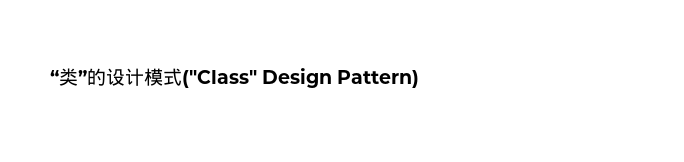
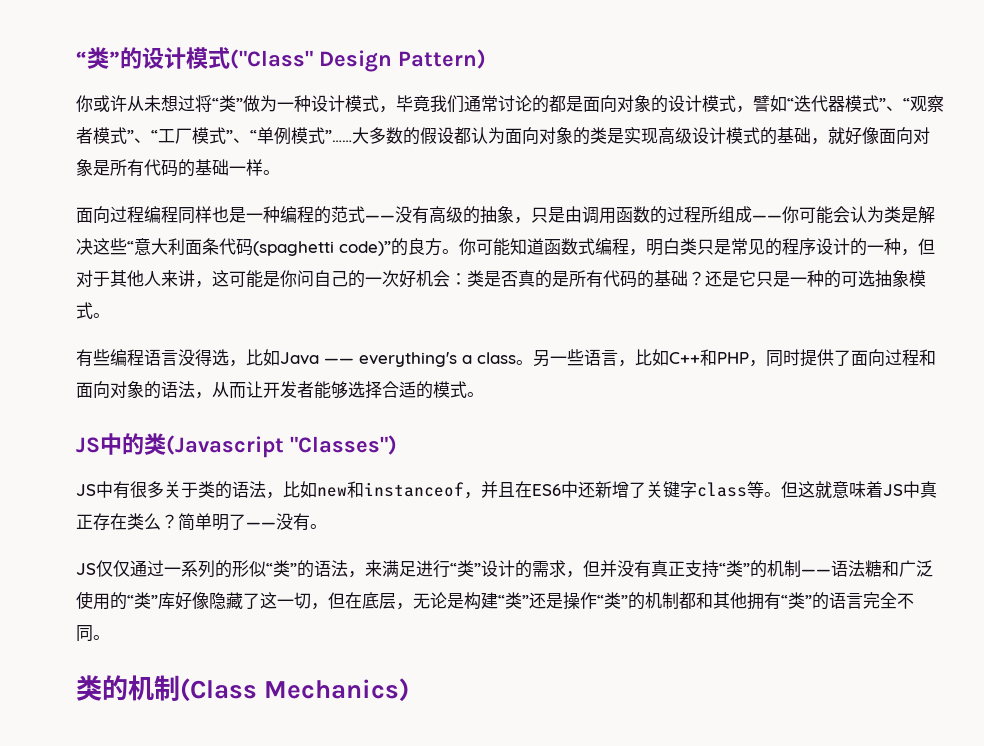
+ 你或许从未想过将“类”做为一种设计模式，毕竟我们通常讨论的都是面向对象的设计模式，譬如“迭代器模式”、“观察者模式”、“工厂模式”、“单例模式”……大多数的假设都认为面向对象的类是实现高级设计模式的基础，就好像面向对象是所有代码的基础一样。
+ 面向过程编程同样也是一种编程的范式——没有高级的抽象，只是由调用函数的过程所组成——你可能会认为类是解决这些“意大利面条代码(spaghetti code)”的良方。你可能知道函数式编程，明白类只是常见的程序设计的一种，但对于其他人来讲，这可能是你问自己的一次好机会：类是否真的是所有代码的基础？还是它只是一种的可选抽象模式。
+ 有些编程语言没得选，比如Java —— everything's a class。另一些语言，比如C++和PHP，同时提供了面向过程和面向对象的语法，从而让开发者能够选择合适的模式。
+ JS中的类(Javascript "Classes")
+ JS中有很多关于类的语法，比如new和instanceof，并且在ES6中还新增了关键字class等。但这就意味着JS中真正存在类么？简单明了——没有。
+ JS仅仅通过一系列的形似“类”的语法，来满足进行“类”设计的需求，但并没有真正支持“类”的机制——语法糖和广泛使用的“类”库好像隐藏了这一切，但在底层，无论是构建“类”还是操作“类”的机制都和其他拥有“类”的语言完全不同。
+ 类的机制(Class Mechanics)

